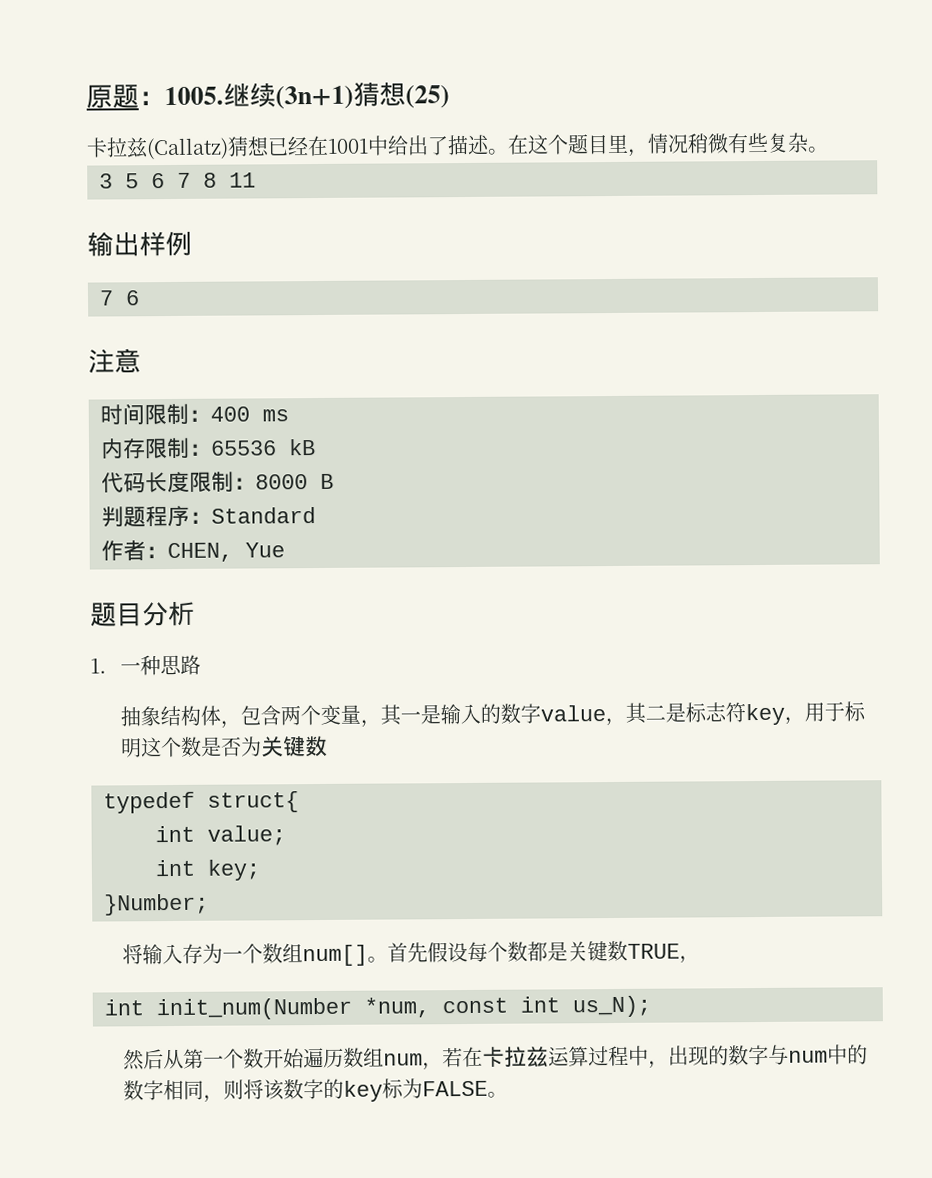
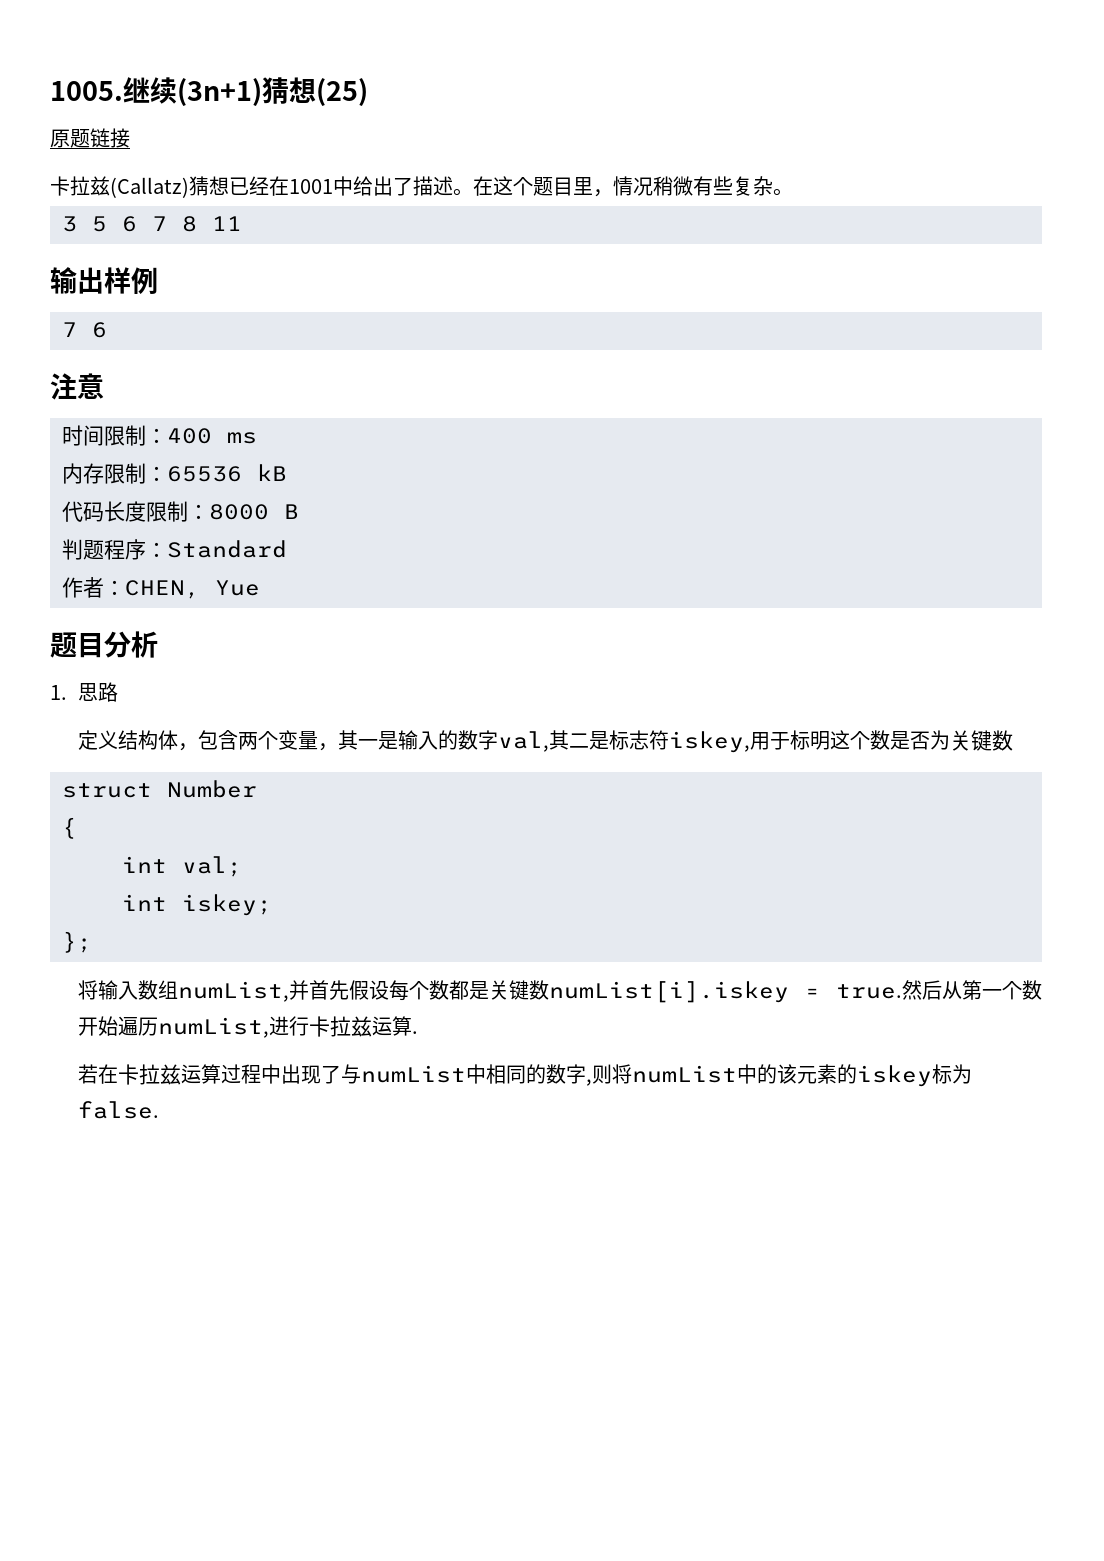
- 原题：1005.
+ 1005.
+ 原题链接
- 1.一种思路
+ 1.思路
- 抽象结构体，包含两个变量，其一是输入的数字value，其二是标志符key，用于标明这个数是否为关键数
+ 定义结构体，包含两个变量，其一是输入的数字val,其二是标志符iskey,用于标明这个数是否为关键数
- typedef struct{
- int value;
- int key;
- }Number;
+ struct Number
+ {
+ int val;
+ int iskey;
+ };
- 将输入存为一个数组num[]。首先假设每个数都是关键数TRUE，
- int init_num(Number *num, const int us_N);
- 然后从第一个数开始遍历数组num，若在卡拉兹运算过程中，出现的数字与num中的数字相同，则将该数字的key标为FALSE。
+ 将输入数组numList,并首先假设每个数都是关键数numList[i].iskey = true.然后从第一个数开始遍历numList,进行卡拉兹运算.
+ 若在卡拉兹运算过程中出现了与numList中相同的数字,则将numList中的该元素的iskey标为false.

